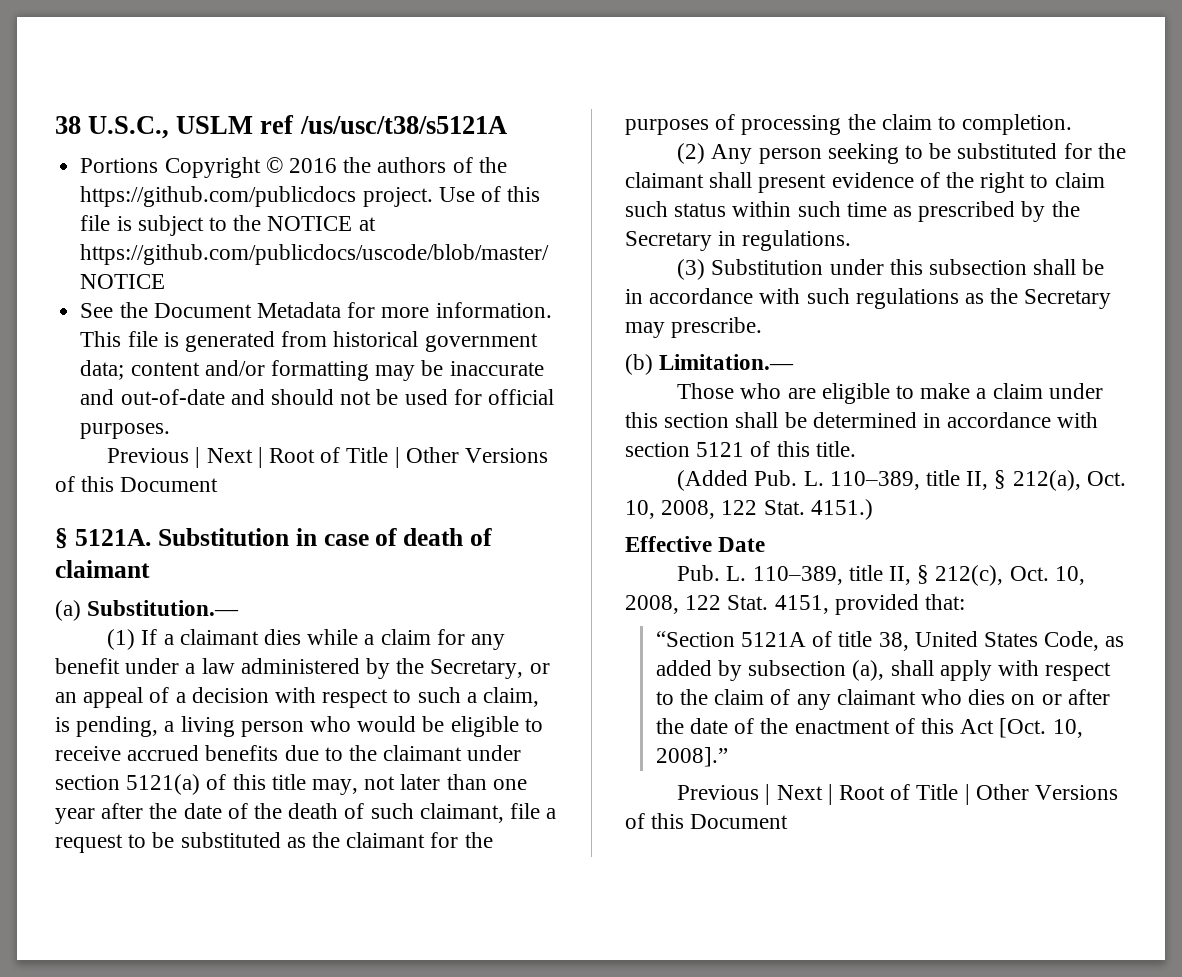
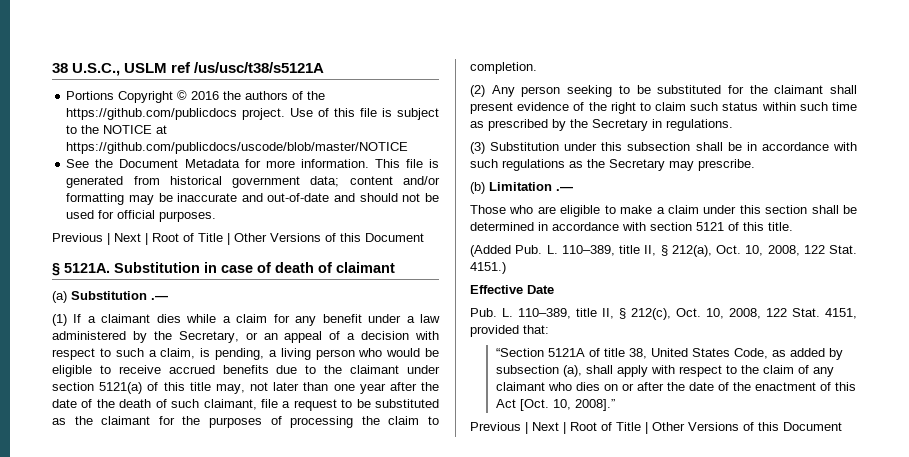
- (a) Substitution.—
+ (a) Substitution .—
- (b) Limitation.—
+ (b) Limitation .—

